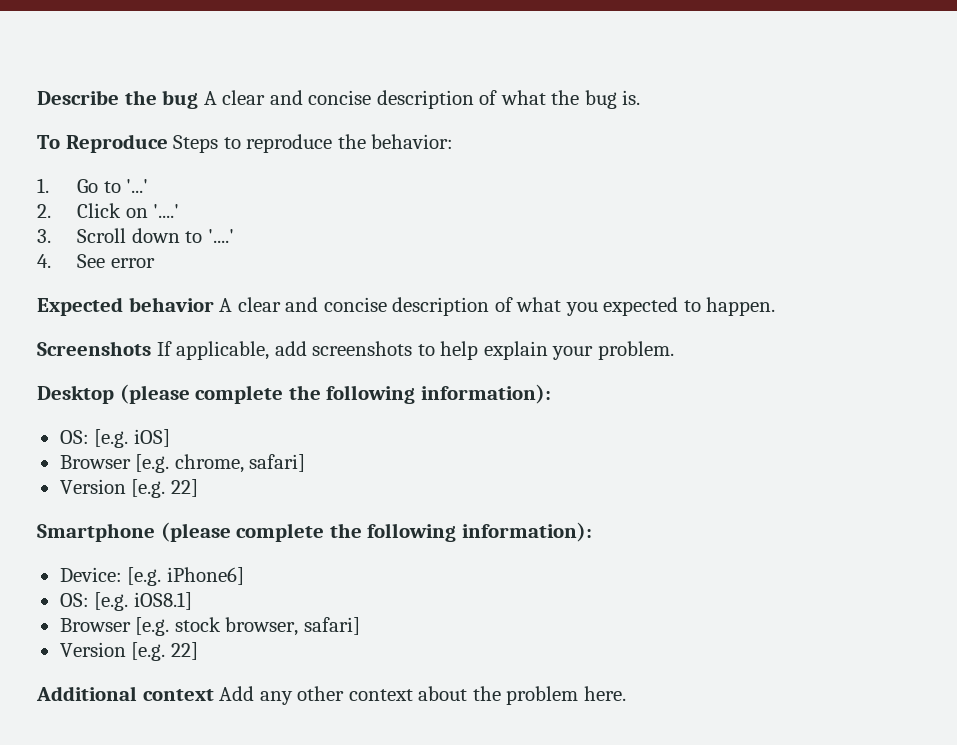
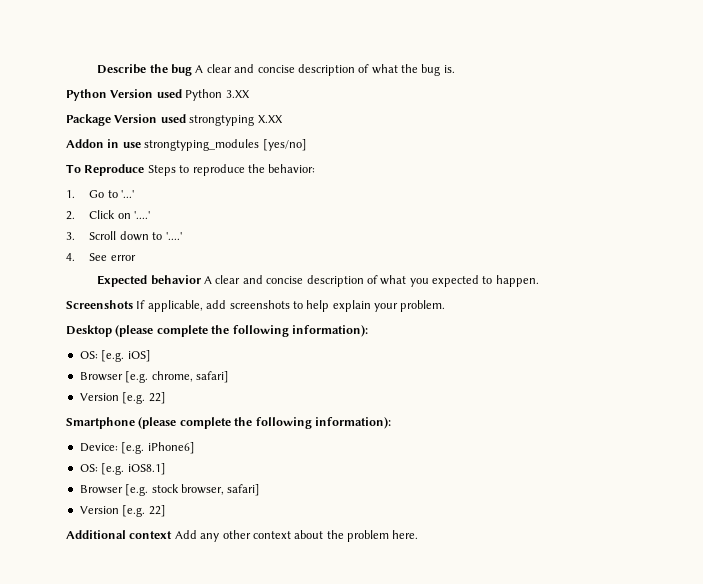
+ Python Version used Python 3.XX
+ Package Version used strongtyping X.XX
+ Addon in use strongtyping_modules [yes/no]

